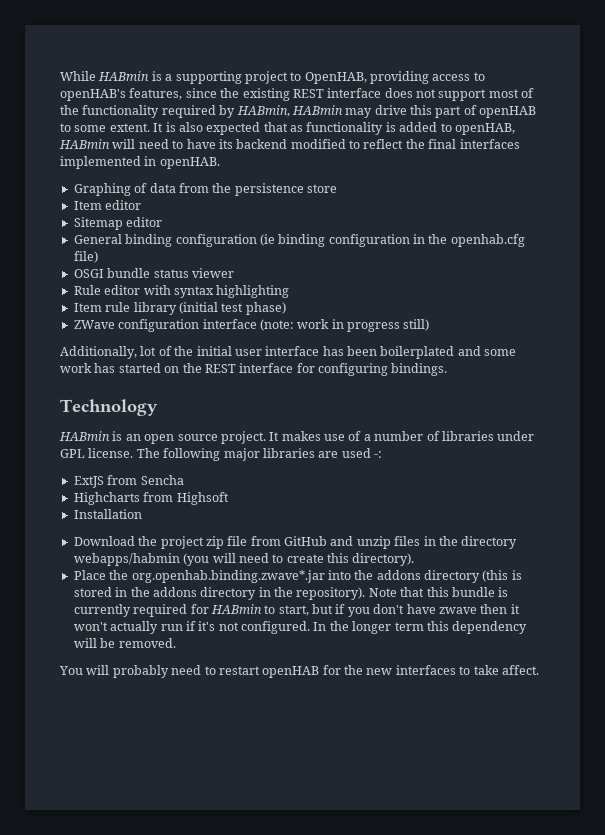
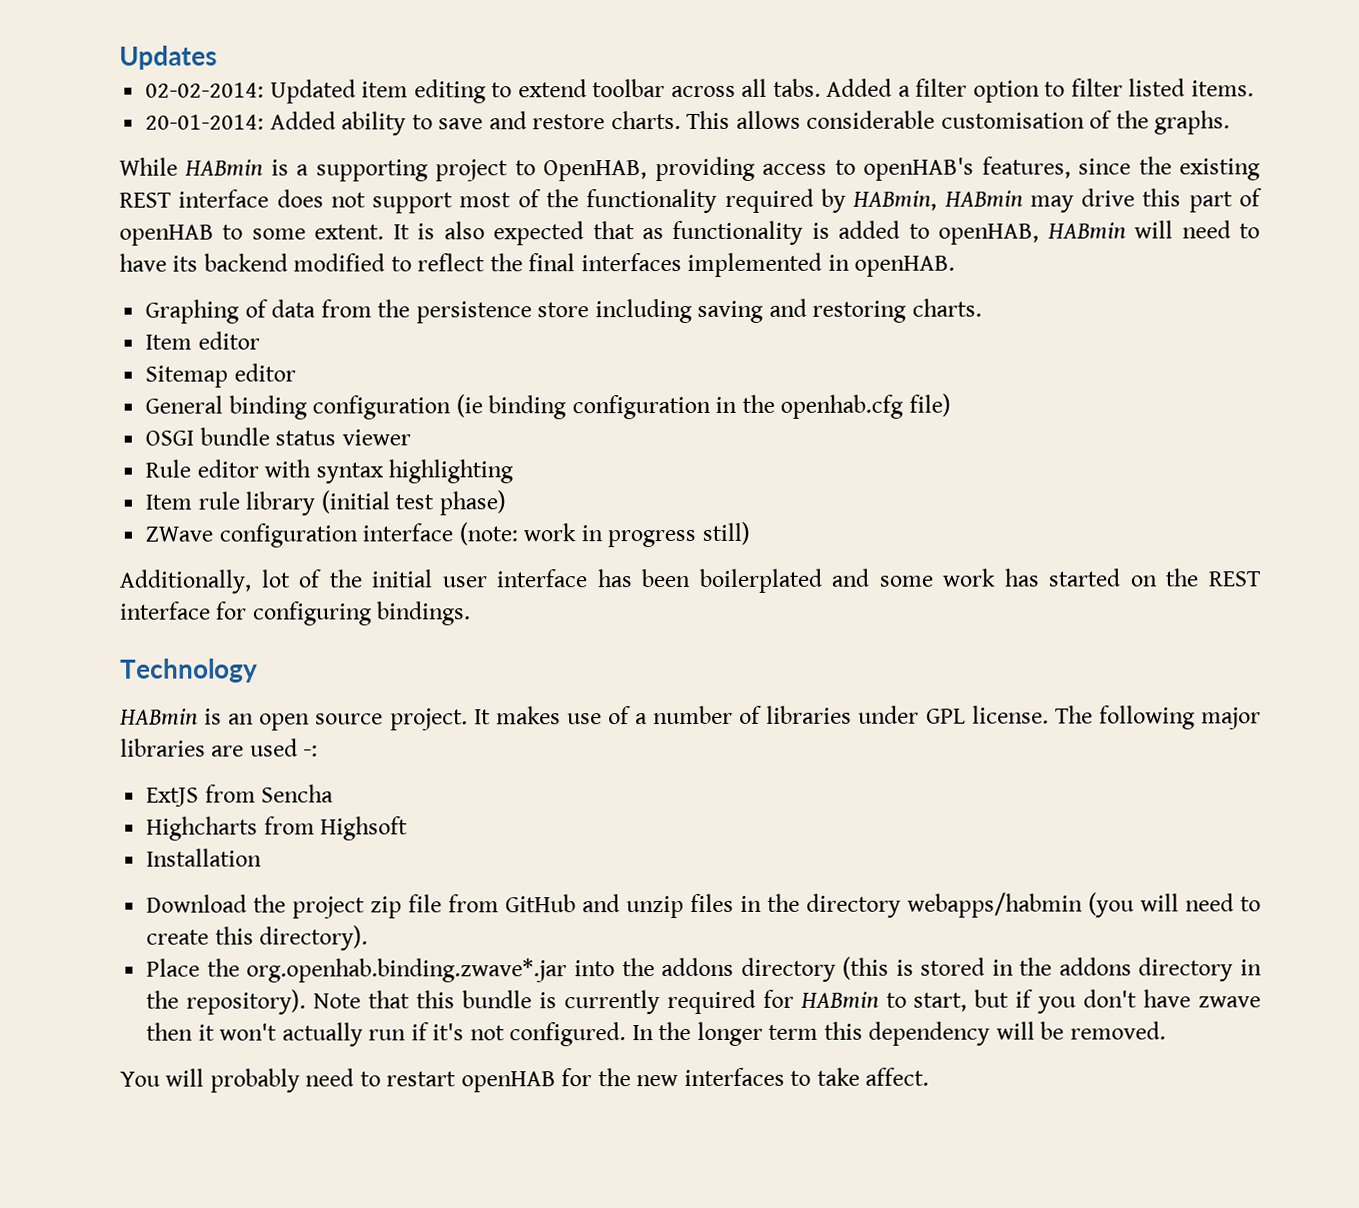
+ Updates
+ 02-02-2014: Updated item editing to extend toolbar across all tabs. Added a filter option to filter listed items.
+ 20-01-2014: Added ability to save and restore charts. This allows considerable customisation of the graphs.
- Graphing of data from the persistence store
+ Graphing of data from the persistence store including saving and restoring charts.

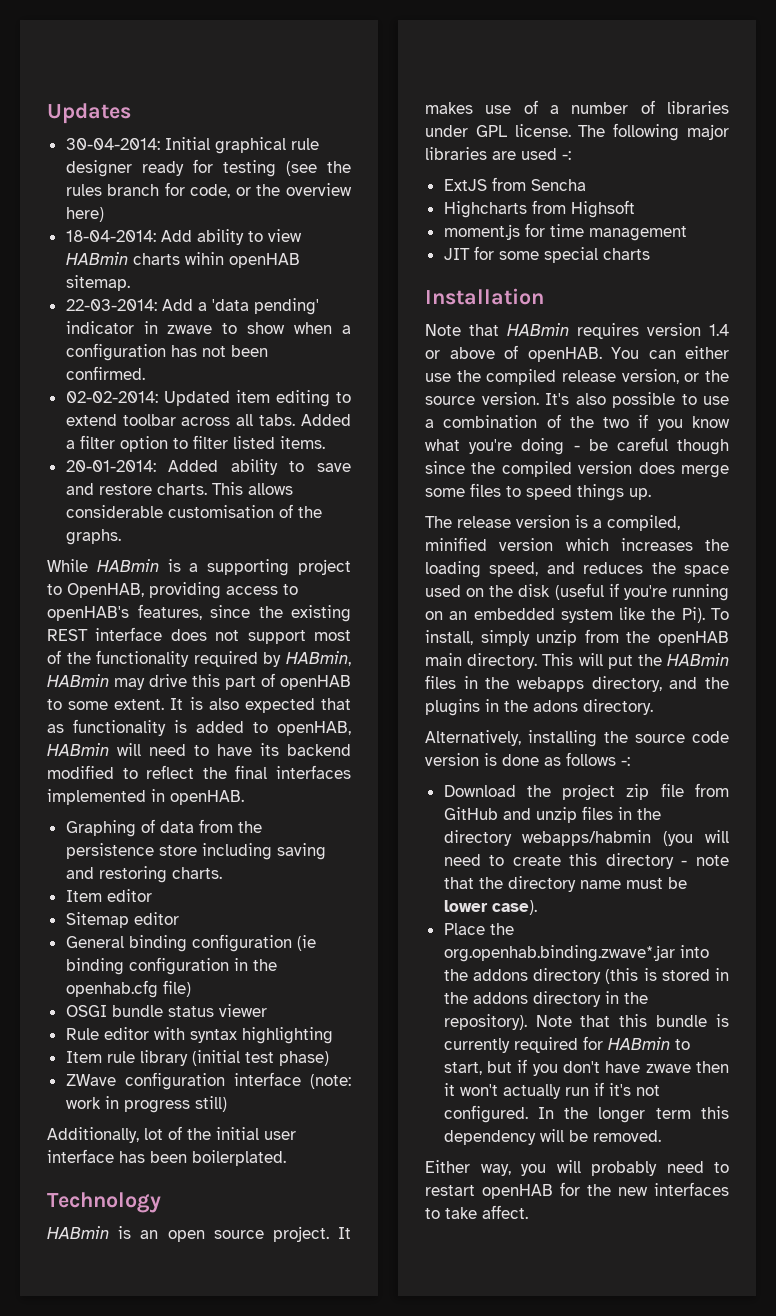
+ 30-04-2014: Initial graphical rule designer ready for testing (see the rules branch for code, or the overview here)
+ 18-04-2014: Add ability to view HABmin charts wihin openHAB sitemap.
+ 22-03-2014: Add a 'data pending' indicator in zwave to show when a configuration has not been confirmed.
- Additionally, lot of the initial user interface has been boilerplated and some work has started on the REST interface for configuring bindings.
+ Additionally, lot of the initial user interface has been boilerplated.
+ moment.js for time management
+ JIT for some special charts
  Installation
+ Note that HABmin requires version 1.4 or above of openHAB. You can either use the compiled release version, or the source version. It's also possible to use a combination of the two if you know what you're doing - be careful though since the compiled version does merge some files to speed things up.
+ The release version is a compiled, minified version which increases the loading speed, and reduces the space used on the disk (useful if you're running on an embedded system like the Pi). To install, simply unzip from the openHAB main directory. This will put the HABmin files in the webapps directory, and the plugins in the adons directory.
+ Alternatively, installing the source code version is done as follows -:
- Download the project zip file from GitHub and unzip files in the directory webapps/habmin (you will need to create this directory).
+ Download the project zip file from GitHub and unzip files in the directory webapps/habmin (you will need to create this directory - note that the directory name must be lower case).
- You will probably need to restart openHAB for the new interfaces to take affect.
+ Either way, you will probably need to restart openHAB for the new interfaces to take affect.

